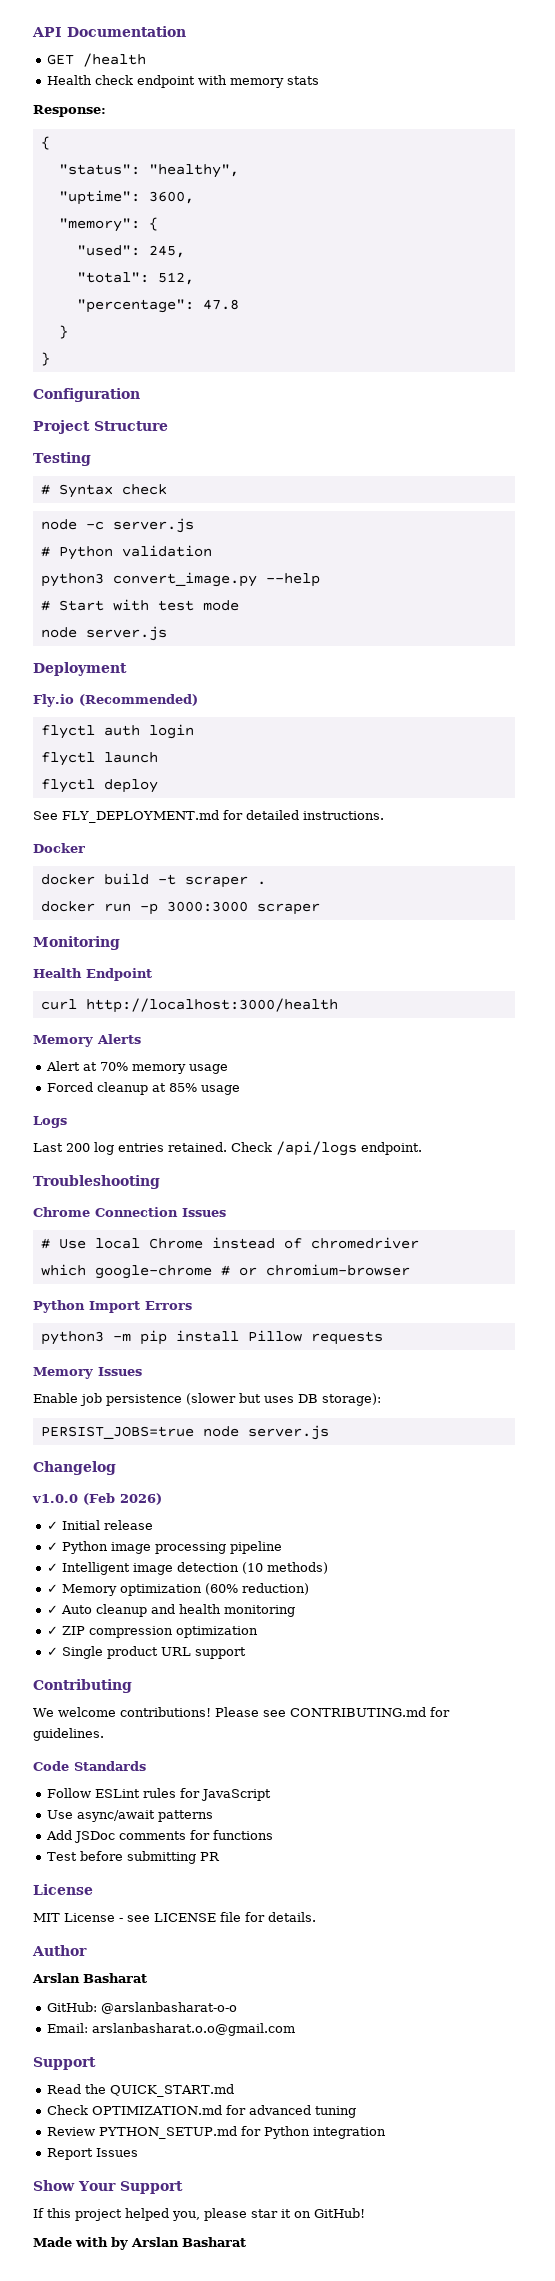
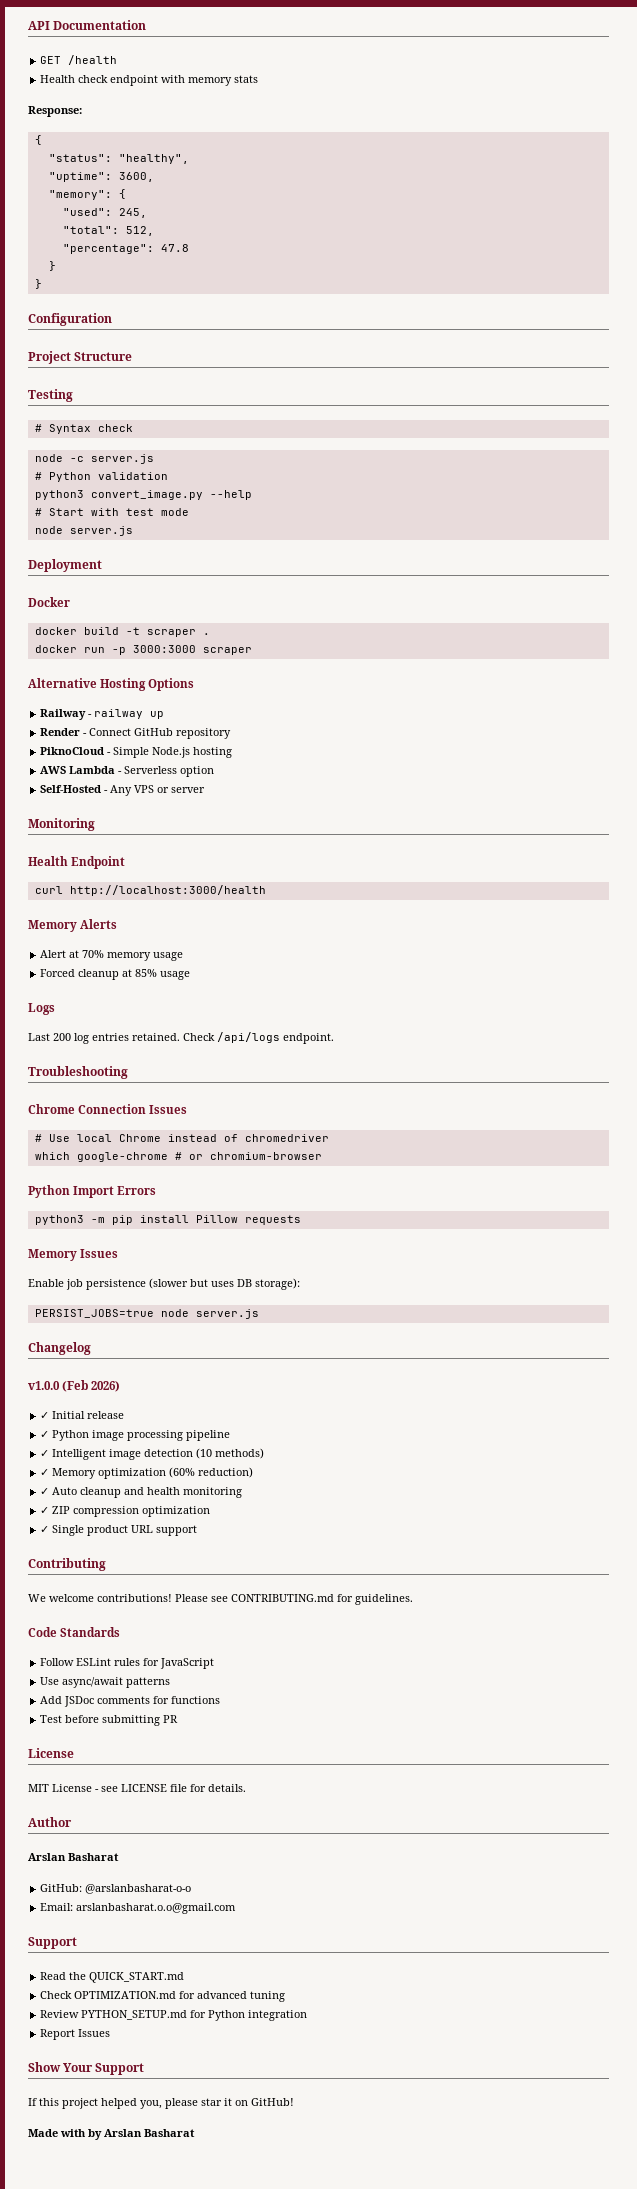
- Fly.io (Recommended)
- flyctl auth login
- flyctl launch
- flyctl deploy
- See FLY_DEPLOYMENT.md for detailed instructions.
+ Alternative Hosting Options
+ Railway - railway up
+ Render - Connect GitHub repository
+ PiknoCloud - Simple Node.js hosting
+ AWS Lambda - Serverless option
+ Self-Hosted - Any VPS or server

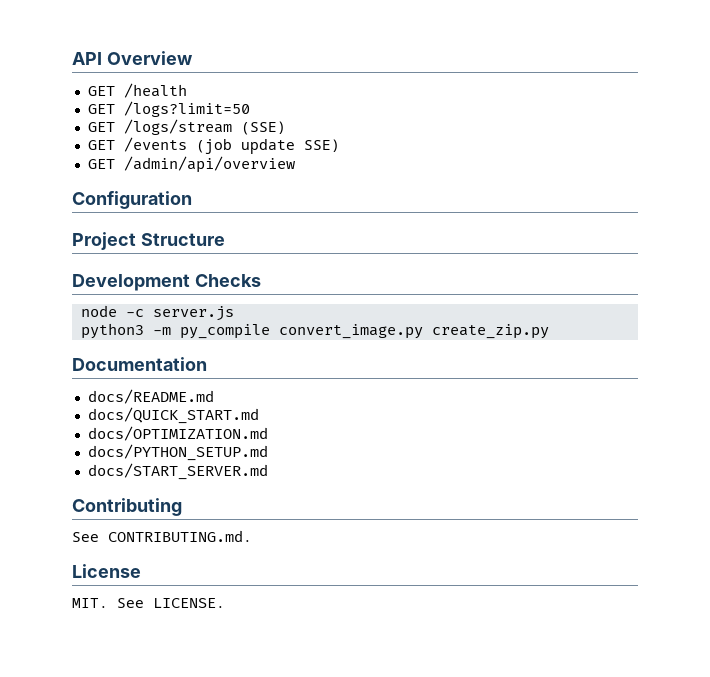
- API Documentation
+ API Overview
- Health check endpoint with memory stats
- Response:
- {
- "status": "healthy",
- "uptime": 3600,
- "memory": {
- "used": 245,
- "total": 512,
- "percentage": 47.8
- }
- }
+ GET /logs?limit=50
+ GET /logs/stream (SSE)
+ GET /events (job update SSE)
+ GET /admin/api/overview
- Testing
- # Syntax check
+ Development Checks
- # Python validation
- python3 convert_image.py --help
- # Start with test mode
- node server.js
- Deployment
- Docker
- docker build -t scraper .
- docker run -p 3000:3000 scraper
- Alternative Hosting Options
- Railway - railway up
- Render - Connect GitHub repository
- PiknoCloud - Simple Node.js hosting
- AWS Lambda - Serverless option
- Self-Hosted - Any VPS or server
- Monitoring
- Health Endpoint
- curl http://localhost:3000/health
- Memory Alerts
- Alert at 70% memory usage
- Forced cleanup at 85% usage
- Logs
- Last 200 log entries retained. Check /api/logs endpoint.
- Troubleshooting
- Chrome Connection Issues
- # Use local Chrome instead of chromedriver
- which google-chrome # or chromium-browser
- Python Import Errors
- python3 -m pip install Pillow requests
- Memory Issues
- Enable job persistence (slower but uses DB storage):
- PERSIST_JOBS=true node server.js
- Changelog
- v1.0.0 (Feb 2026)
- ✓ Initial release
- ✓ Python image processing pipeline
- ✓ Intelligent image detection (10 methods)
- ✓ Memory optimization (60% reduction)
- ✓ Auto cleanup and health monitoring
- ✓ ZIP compression optimization
- ✓ Single product URL support
+ python3 -m py_compile convert_image.py create_zip.py
+ Documentation
+ docs/README.md
+ docs/QUICK_START.md
+ docs/OPTIMIZATION.md
+ docs/PYTHON_SETUP.md
+ docs/START_SERVER.md
  Contributing
- We welcome contributions! Please see CONTRIBUTING.md for guidelines.
- Code Standards
- Follow ESLint rules for JavaScript
- Use async/await patterns
- Add JSDoc comments for functions
- Test before submitting PR
+ See CONTRIBUTING.md.
  License
- MIT License - see LICENSE file for details.
- Author
- Arslan Basharat
- GitHub: @arslanbasharat-o-o
- Email: arslanbasharat.o.o@gmail.com
- Support
- Read the QUICK_START.md
- Check OPTIMIZATION.md for advanced tuning
- Review PYTHON_SETUP.md for Python integration
- Report Issues
- Show Your Support
- If this project helped you, please star it on GitHub!
- Made with by Arslan Basharat
+ MIT. See LICENSE.

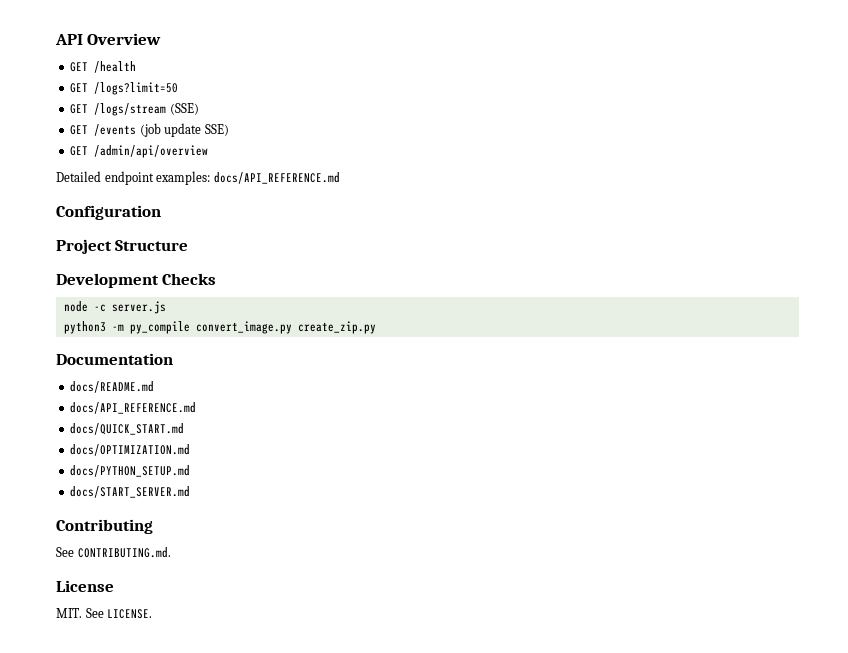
+ Detailed endpoint examples: docs/API_REFERENCE.md
  docs/README.md
+ docs/API_REFERENCE.md

